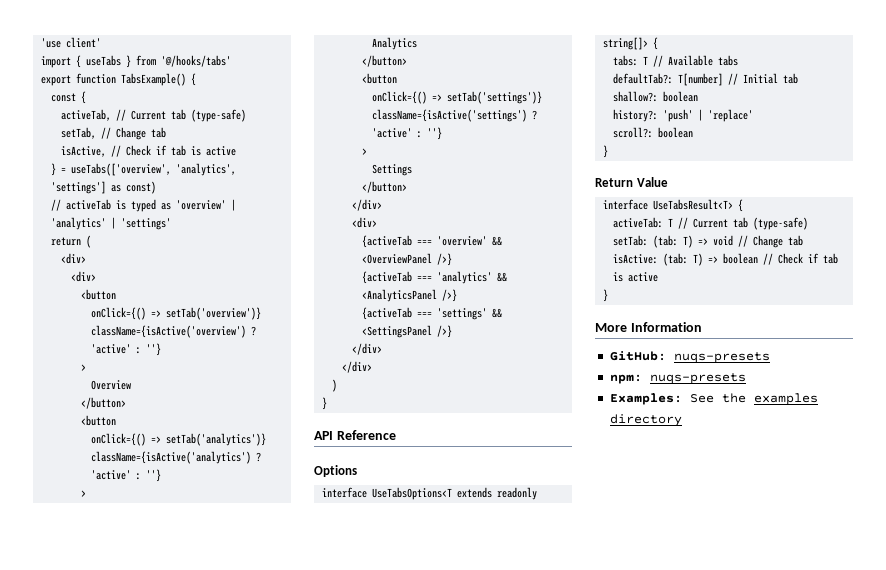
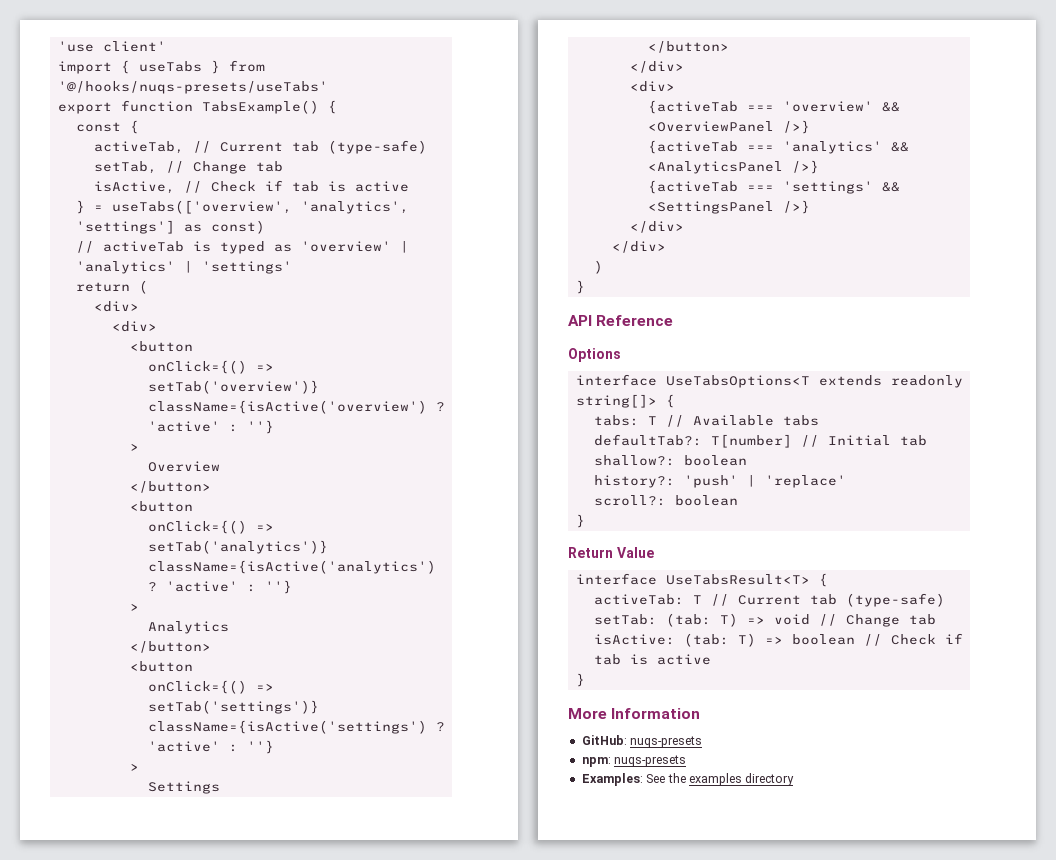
- import { useTabs } from '@/hooks/tabs'
+ import { useTabs } from '@/hooks/nuqs-presets/useTabs'

